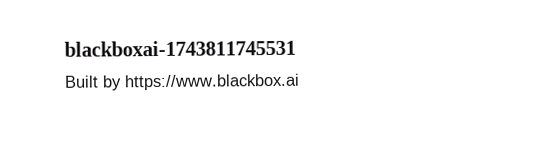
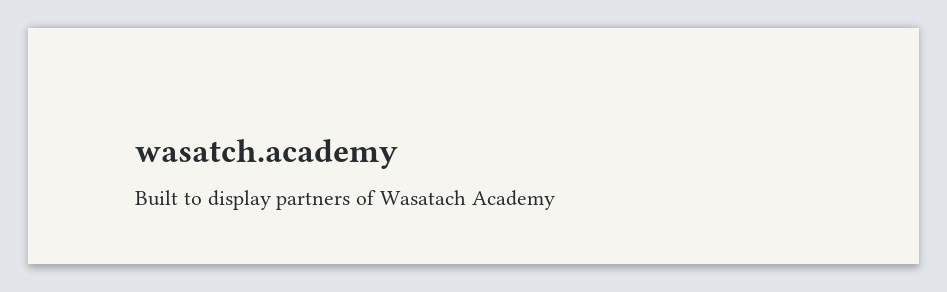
- blackboxai-1743811745531
+ wasatch.academy
- Built by https://www.blackbox.ai
+ Built to display partners of Wasatach Academy

